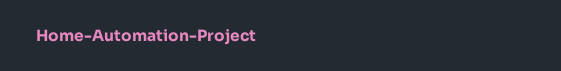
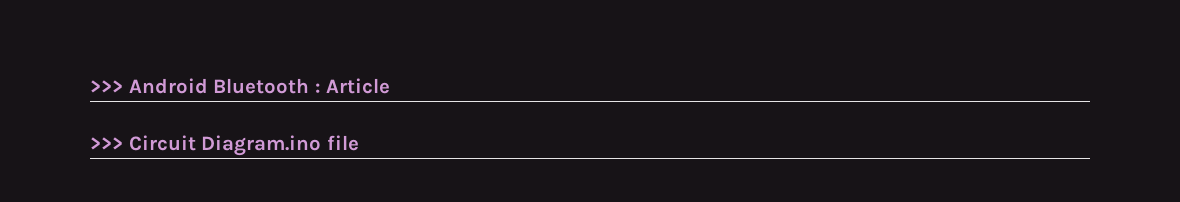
- Home-Automation-Project
+ >>> Android Bluetooth : Article
+ >>> Circuit Diagram.ino file

